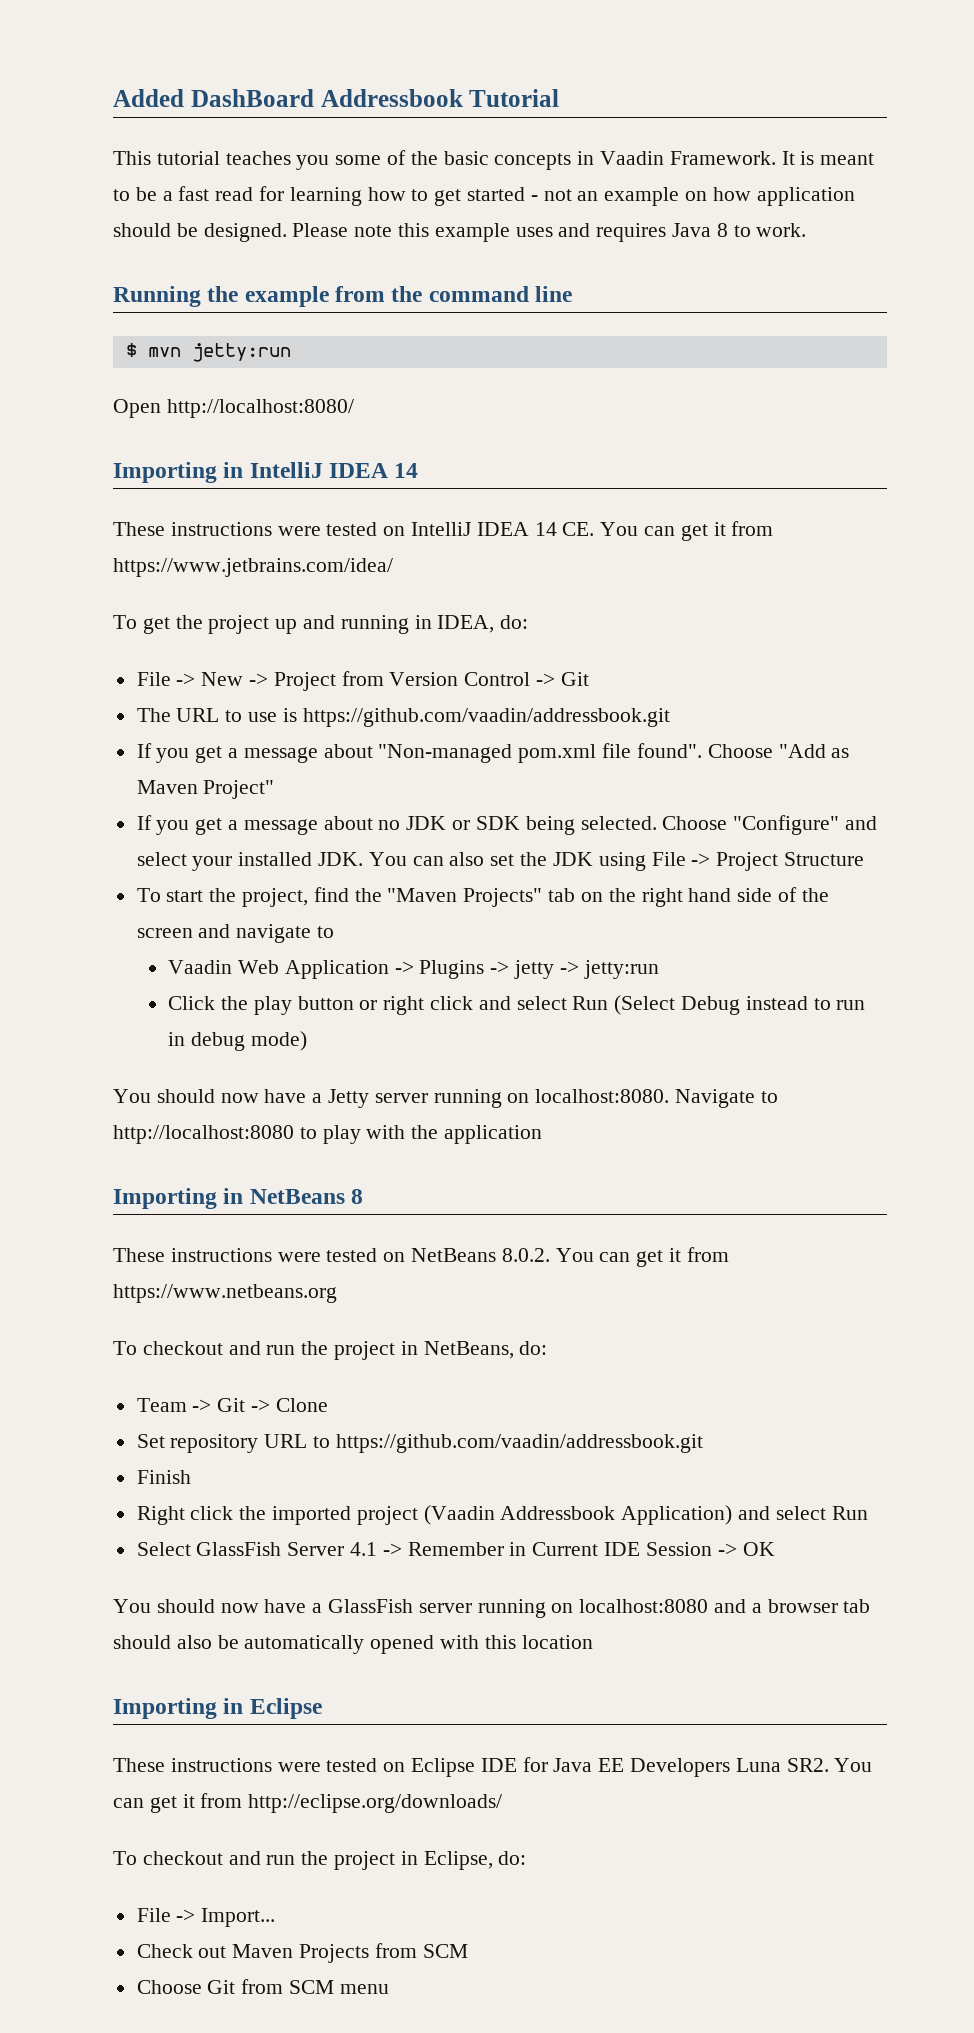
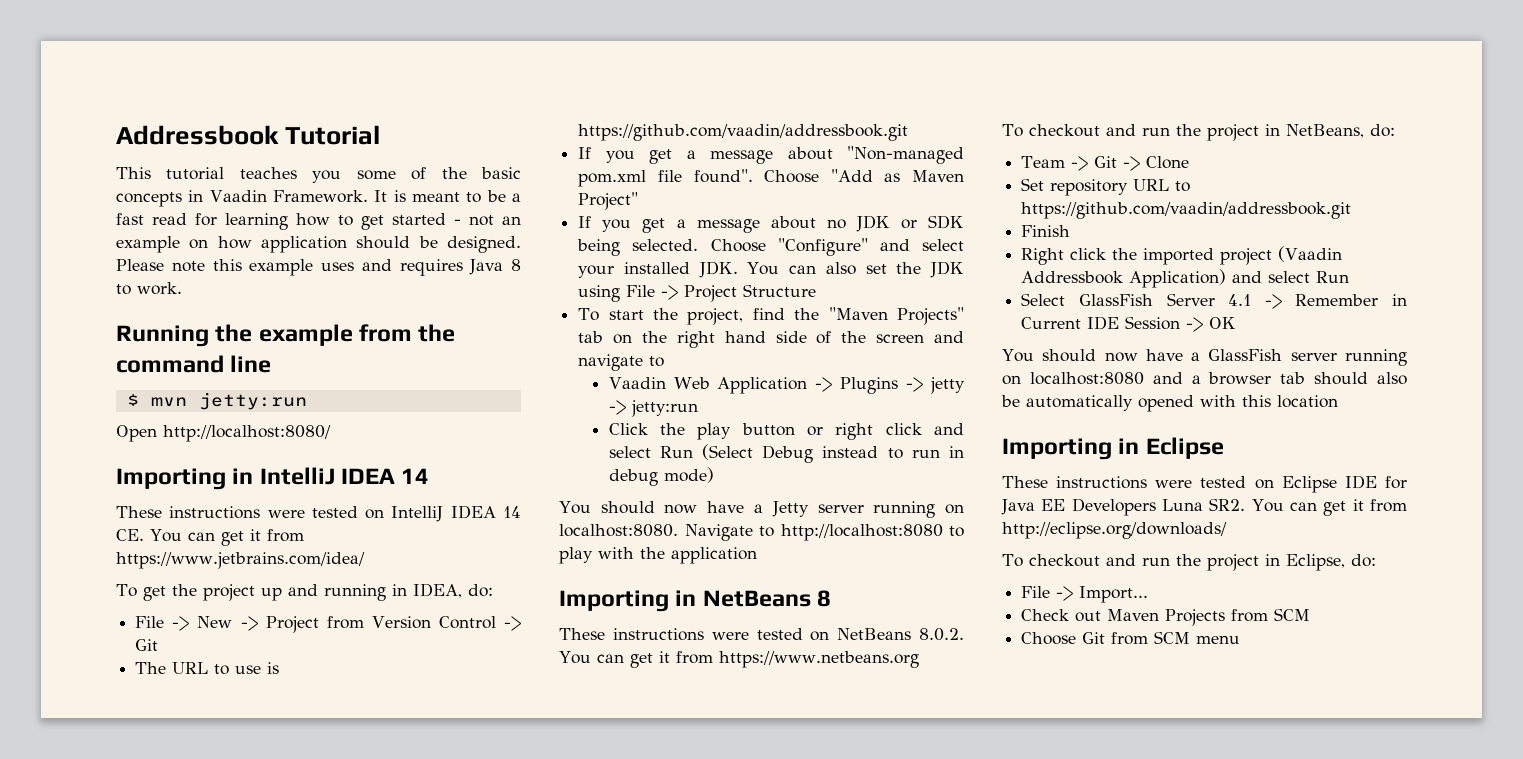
- Added DashBoard Addressbook Tutorial
+ Addressbook Tutorial

